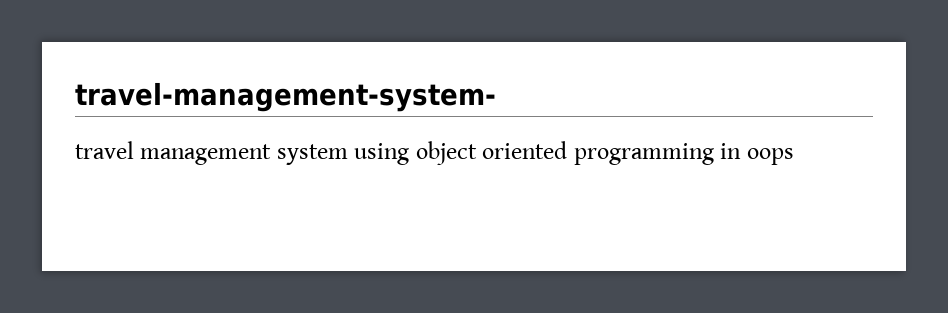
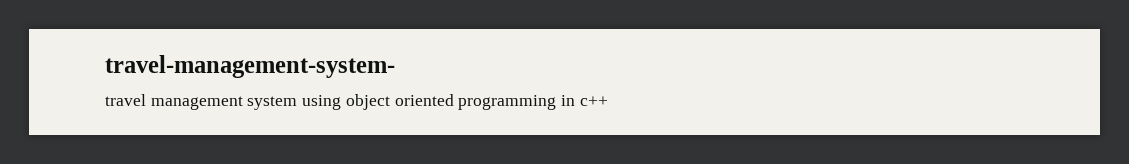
- travel management system using object oriented programming in oops
+ travel management system using object oriented programming in c++

